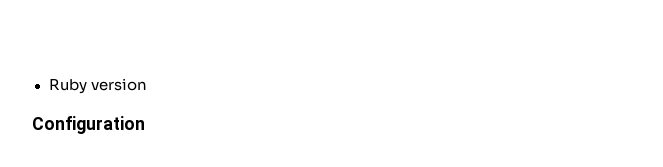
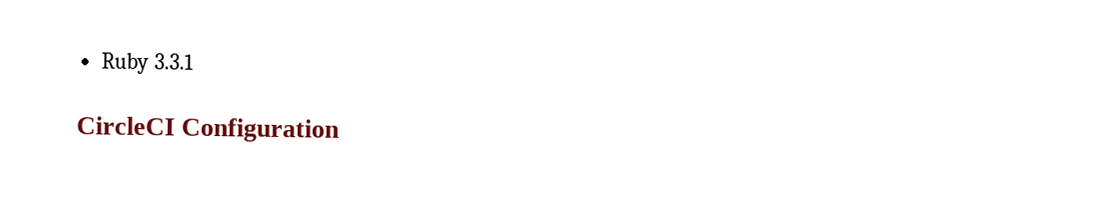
- Ruby version
- Configuration
+ Ruby 3.3.1
+ CircleCI Configuration

